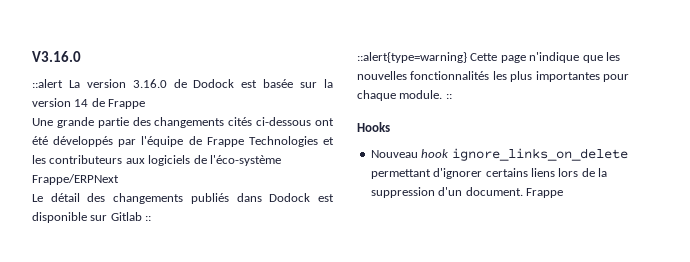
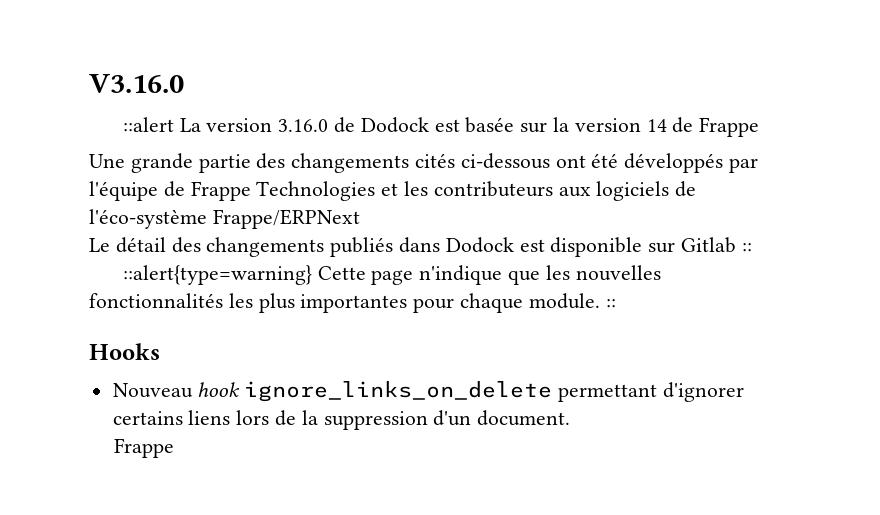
- Nouveau hook ignore_links_on_delete permettant d'ignorer certains liens lors de la suppression d'un document. Frappe
+ Nouveau hook ignore_links_on_delete permettant d'ignorer certains liens lors de la suppression d'un document.
+ Frappe

